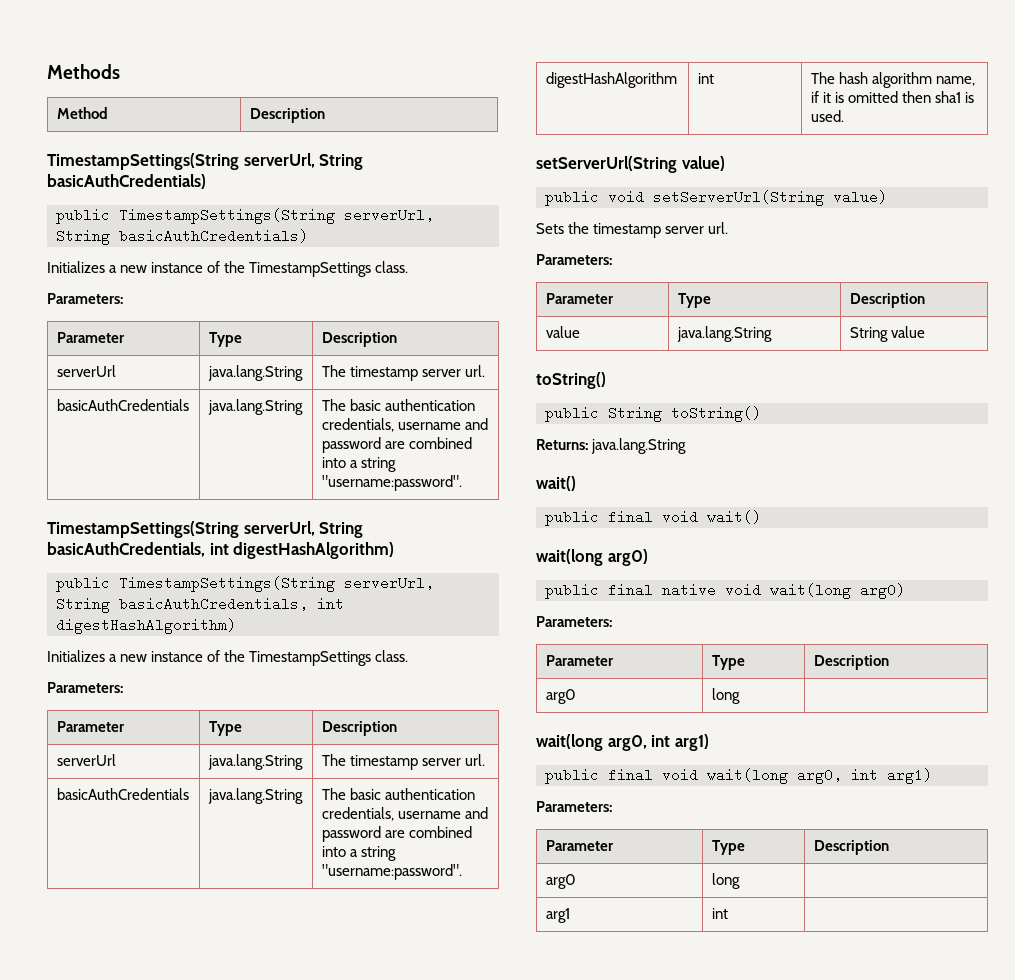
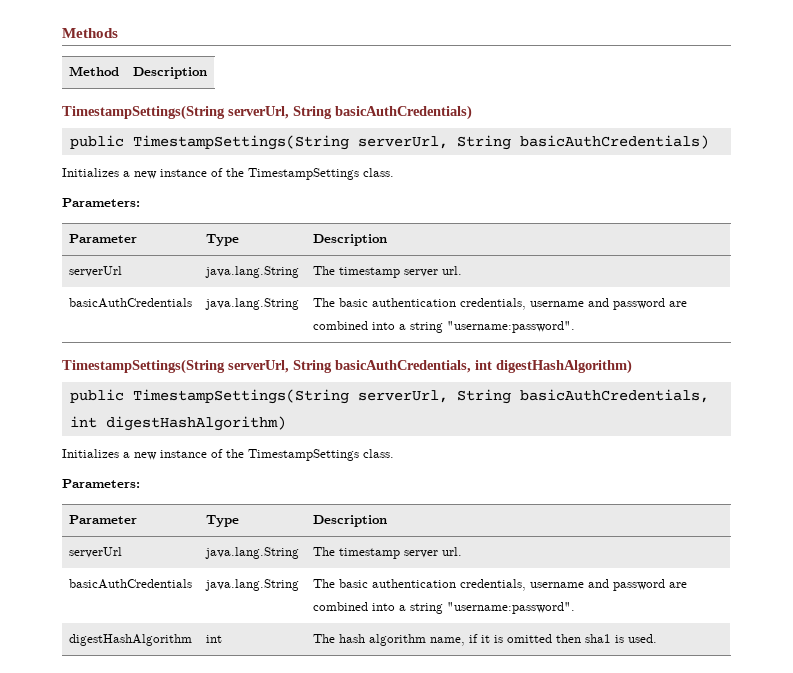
  digestHashAlgorithm | int | The hash algorithm name, if it is omitted then sha1 is used.
- setServerUrl(String value)
- public void setServerUrl(String value)
- Sets the timestamp server url.
- Parameters:
- Parameter | Type | Description
- value | java.lang.String | String value
- toString()
- public String toString()
- Returns: java.lang.String
- wait()
- public final void wait()
- wait(long arg0)
- public final native void wait(long arg0)
- Parameters:
- Parameter | Type | Description
- arg0 | long |
- wait(long arg0, int arg1)
- public final void wait(long arg0, int arg1)
- Parameters:
- Parameter | Type | Description
- arg0 | long |
- arg1 | int |

